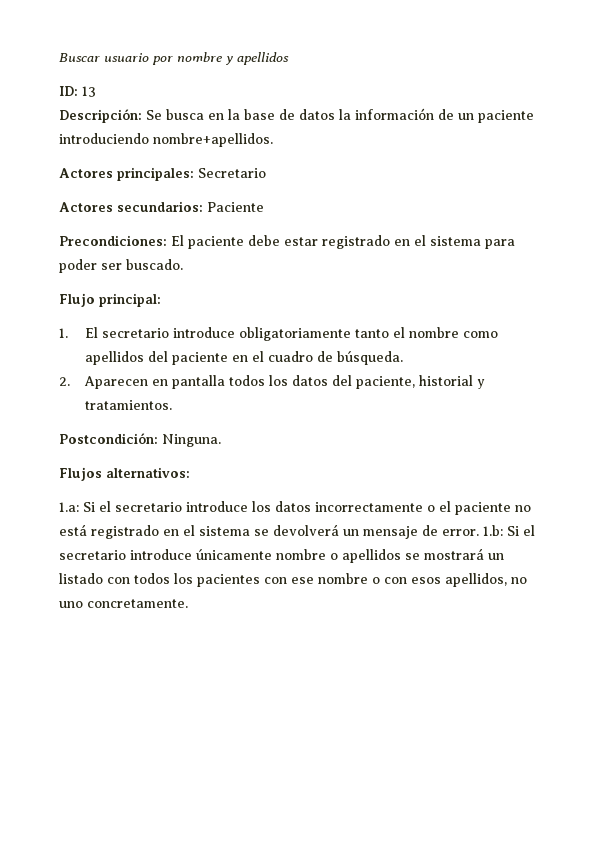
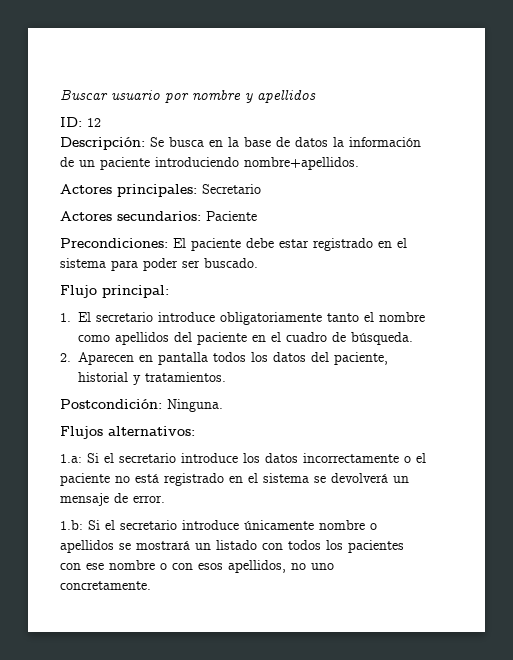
- ID: 13
+ ID: 12
- 1.a: Si el secretario introduce los datos incorrectamente o el paciente no está registrado en el sistema se devolverá un mensaje de error. 1.b: Si el secretario introduce únicamente nombre o apellidos se mostrará un listado con todos los pacientes con ese nombre o con esos apellidos, no uno concretamente.
+ 1.a: Si el secretario introduce los datos incorrectamente o el paciente no está registrado en el sistema se devolverá un mensaje de error.
+ 1.b: Si el secretario introduce únicamente nombre o apellidos se mostrará un listado con todos los pacientes con ese nombre o con esos apellidos, no uno concretamente.

